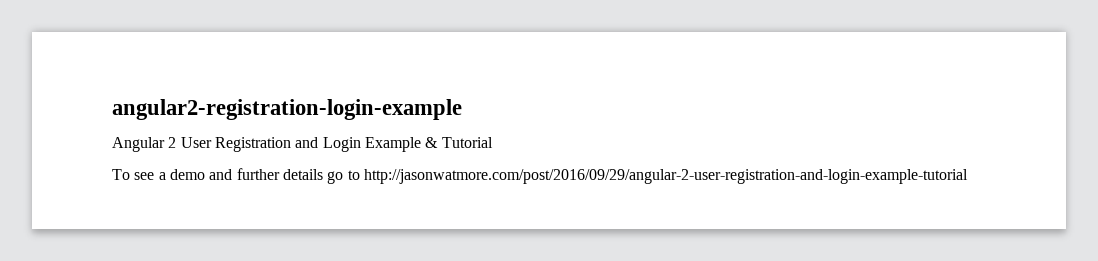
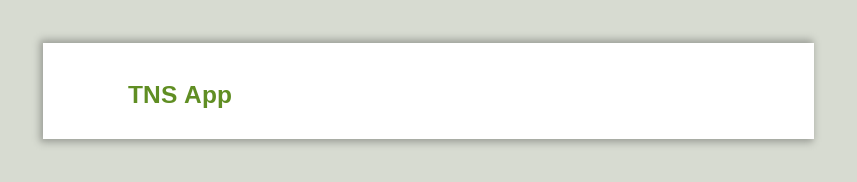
- angular2-registration-login-example
- Angular 2 User Registration and Login Example & Tutorial
- To see a demo and further details go to http://jasonwatmore.com/post/2016/09/29/angular-2-user-registration-and-login-example-tutorial
+ TNS App

